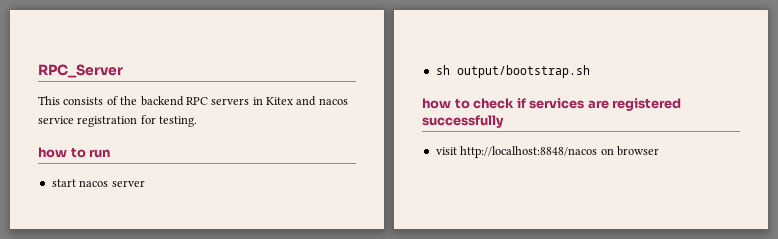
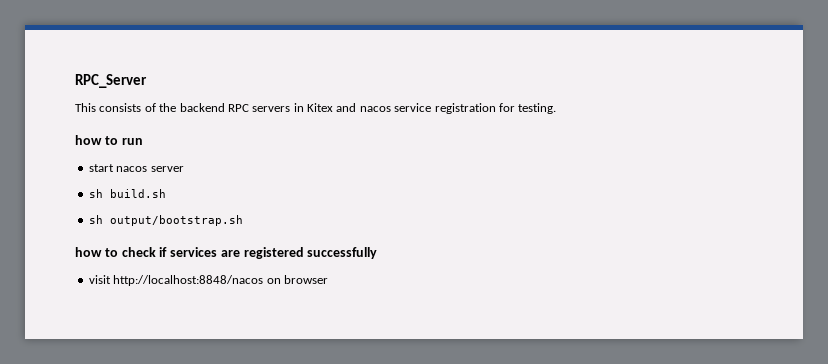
+ sh build.sh

